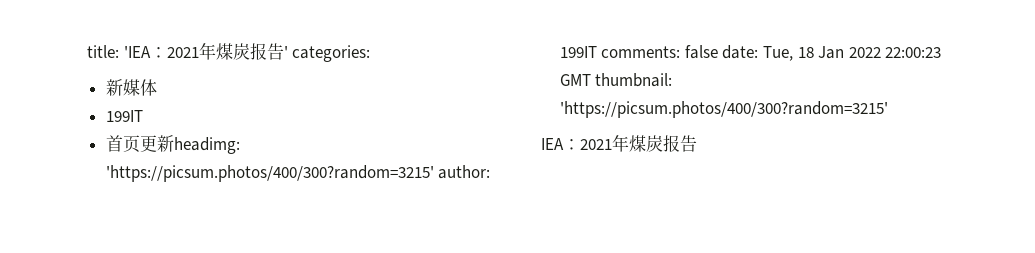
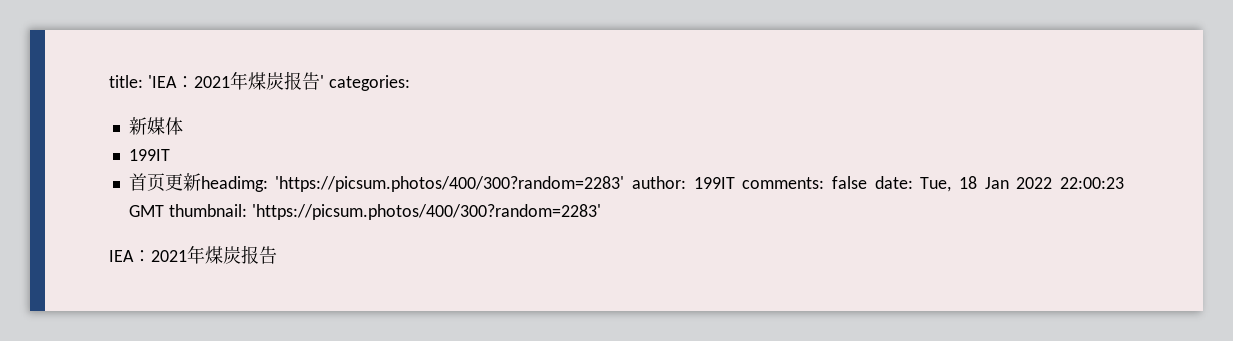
- 首页更新headimg: 'https://picsum.photos/400/300?random=3215' author: 199IT comments: false date: Tue, 18 Jan 2022 22:00:23 GMT thumbnail: 'https://picsum.photos/400/300?random=3215'
+ 首页更新headimg: 'https://picsum.photos/400/300?random=2283' author: 199IT comments: false date: Tue, 18 Jan 2022 22:00:23 GMT thumbnail: 'https://picsum.photos/400/300?random=2283'

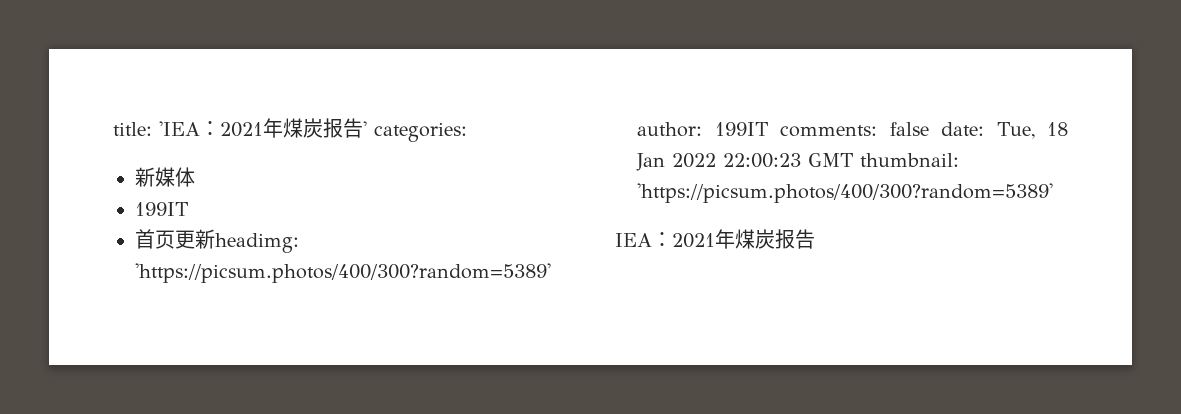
- 首页更新headimg: 'https://picsum.photos/400/300?random=2283' author: 199IT comments: false date: Tue, 18 Jan 2022 22:00:23 GMT thumbnail: 'https://picsum.photos/400/300?random=2283'
+ 首页更新headimg: 'https://picsum.photos/400/300?random=5389' author: 199IT comments: false date: Tue, 18 Jan 2022 22:00:23 GMT thumbnail: 'https://picsum.photos/400/300?random=5389'

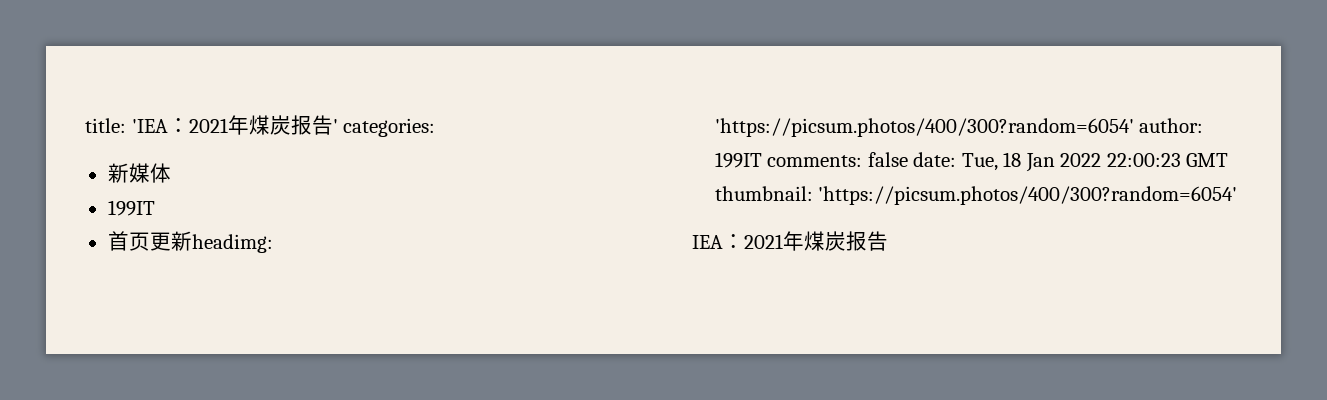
- 首页更新headimg: 'https://picsum.photos/400/300?random=5389' author: 199IT comments: false date: Tue, 18 Jan 2022 22:00:23 GMT thumbnail: 'https://picsum.photos/400/300?random=5389'
+ 首页更新headimg: 'https://picsum.photos/400/300?random=6054' author: 199IT comments: false date: Tue, 18 Jan 2022 22:00:23 GMT thumbnail: 'https://picsum.photos/400/300?random=6054'

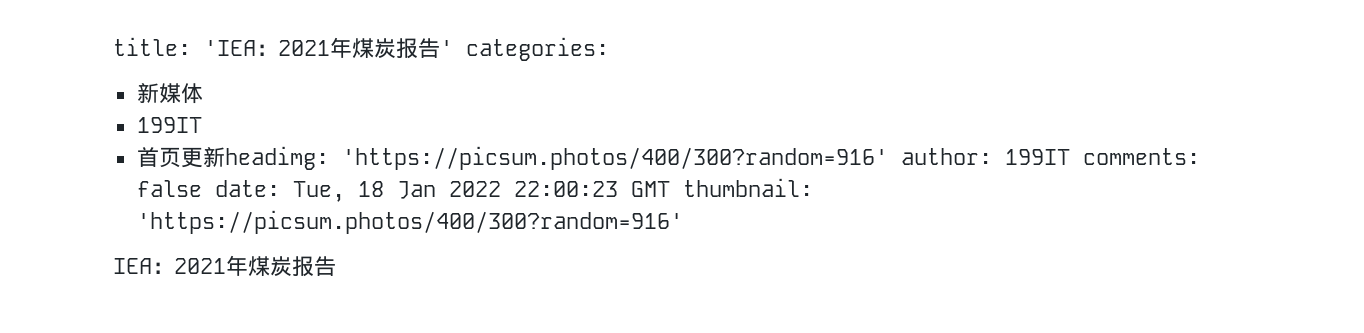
- 首页更新headimg: 'https://picsum.photos/400/300?random=6054' author: 199IT comments: false date: Tue, 18 Jan 2022 22:00:23 GMT thumbnail: 'https://picsum.photos/400/300?random=6054'
+ 首页更新headimg: 'https://picsum.photos/400/300?random=916' author: 199IT comments: false date: Tue, 18 Jan 2022 22:00:23 GMT thumbnail: 'https://picsum.photos/400/300?random=916'

